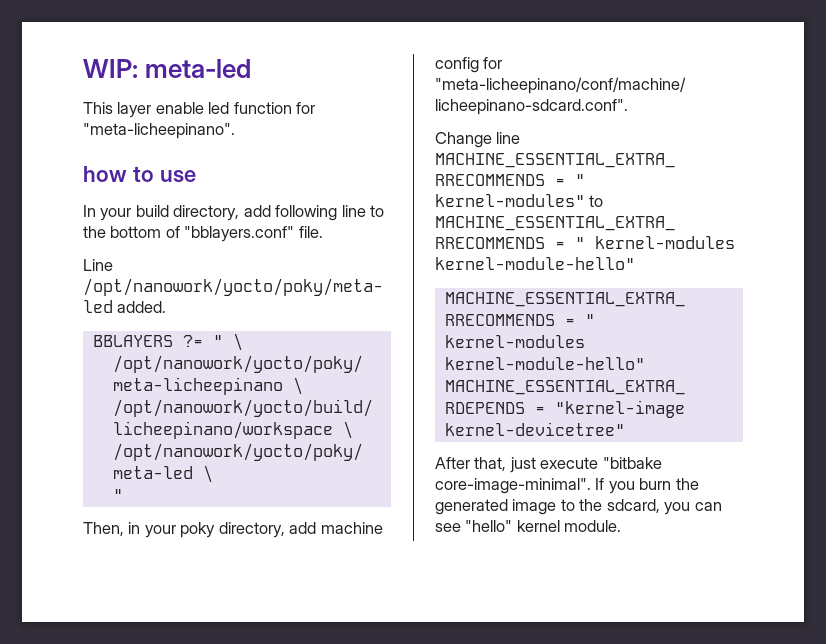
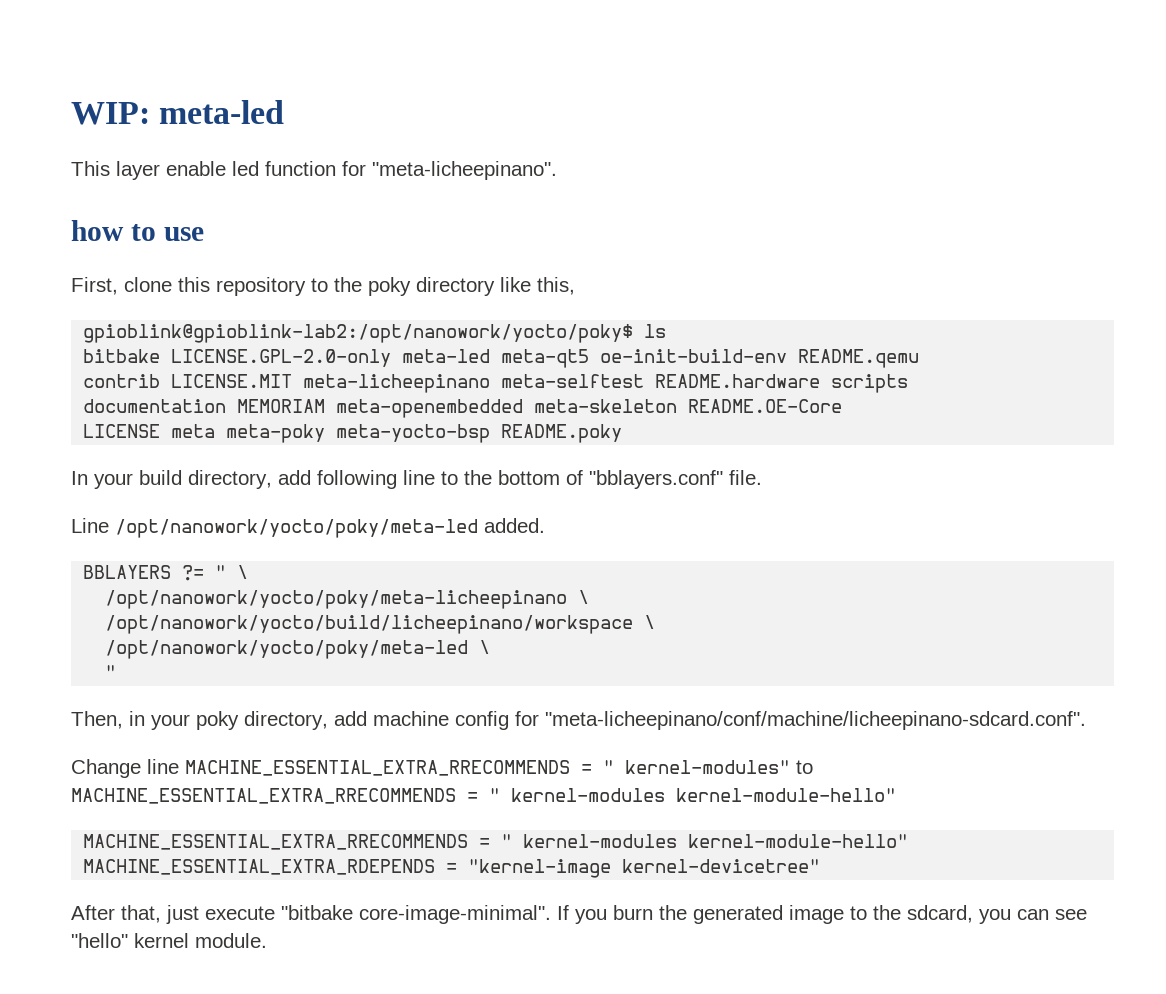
+ First, clone this repository to the poky directory like this,
+ gpioblink@gpioblink-lab2:/opt/nanowork/yocto/poky$ ls
+ bitbake LICENSE.GPL-2.0-only meta-led meta-qt5 oe-init-build-env README.qemu
+ contrib LICENSE.MIT meta-licheepinano meta-selftest README.hardware scripts
+ documentation MEMORIAM meta-openembedded meta-skeleton README.OE-Core
+ LICENSE meta meta-poky meta-yocto-bsp README.poky

